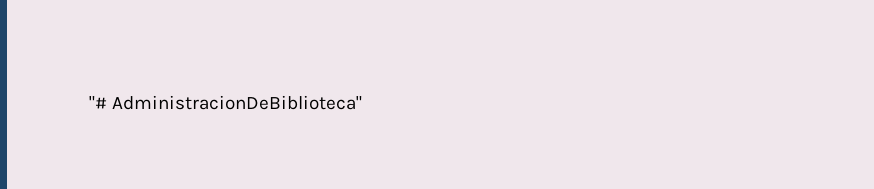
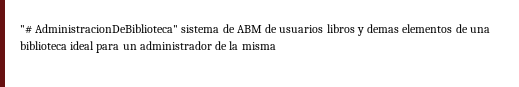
- "# AdministracionDeBiblioteca"
+ "# AdministracionDeBiblioteca" sistema de ABM de usuarios libros y demas elementos de una biblioteca ideal para un administrador de la misma

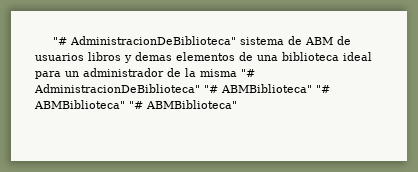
- "# AdministracionDeBiblioteca" sistema de ABM de usuarios libros y demas elementos de una biblioteca ideal para un administrador de la misma
+ "# AdministracionDeBiblioteca" sistema de ABM de usuarios libros y demas elementos de una biblioteca ideal para un administrador de la misma "# AdministracionDeBiblioteca" "# ABMBiblioteca" "# ABMBiblioteca" "# ABMBiblioteca"

